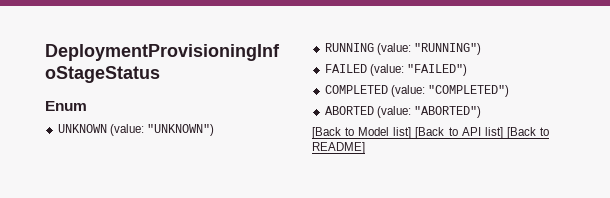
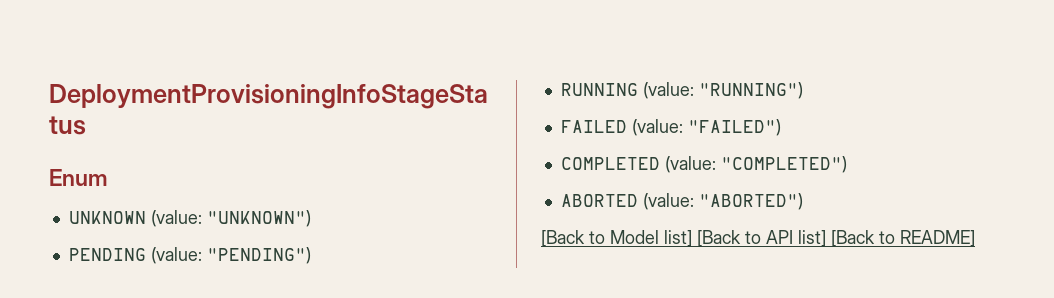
+ PENDING (value: "PENDING")

